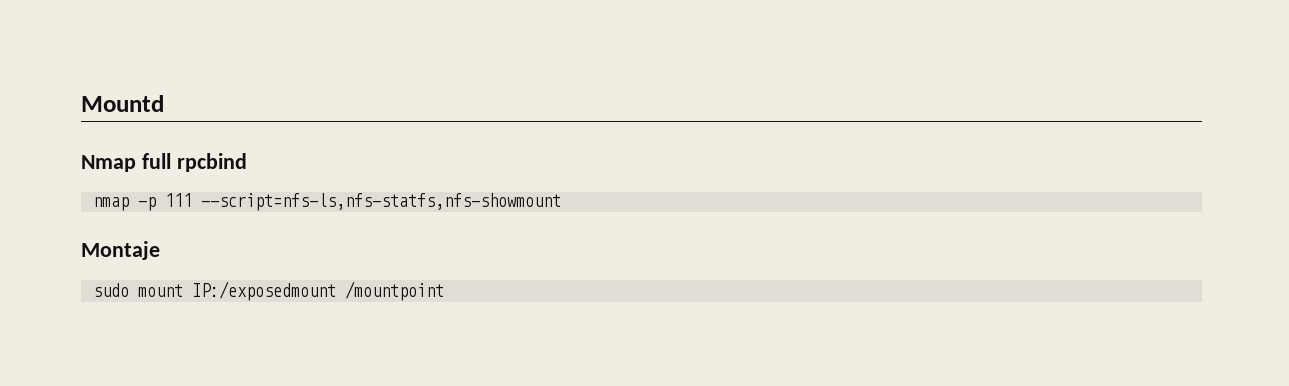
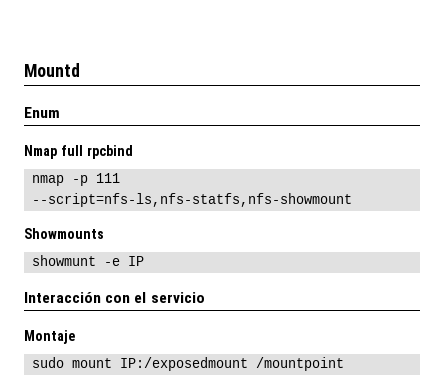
+ Enum
+ Showmounts
+ showmunt -e IP
+ Interacción con el servicio

